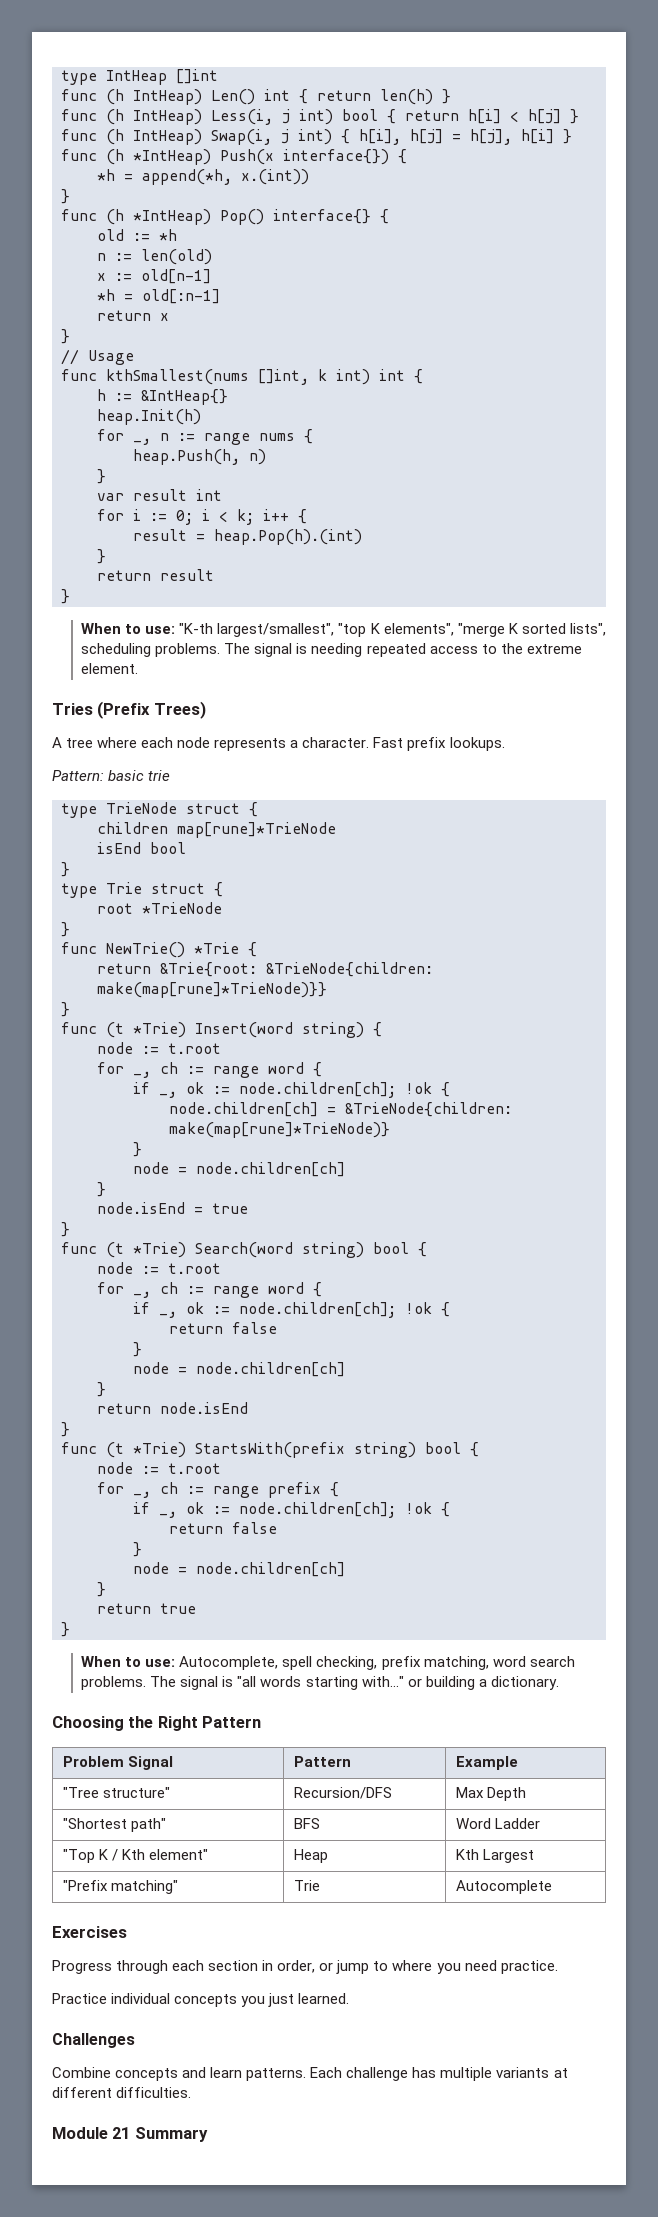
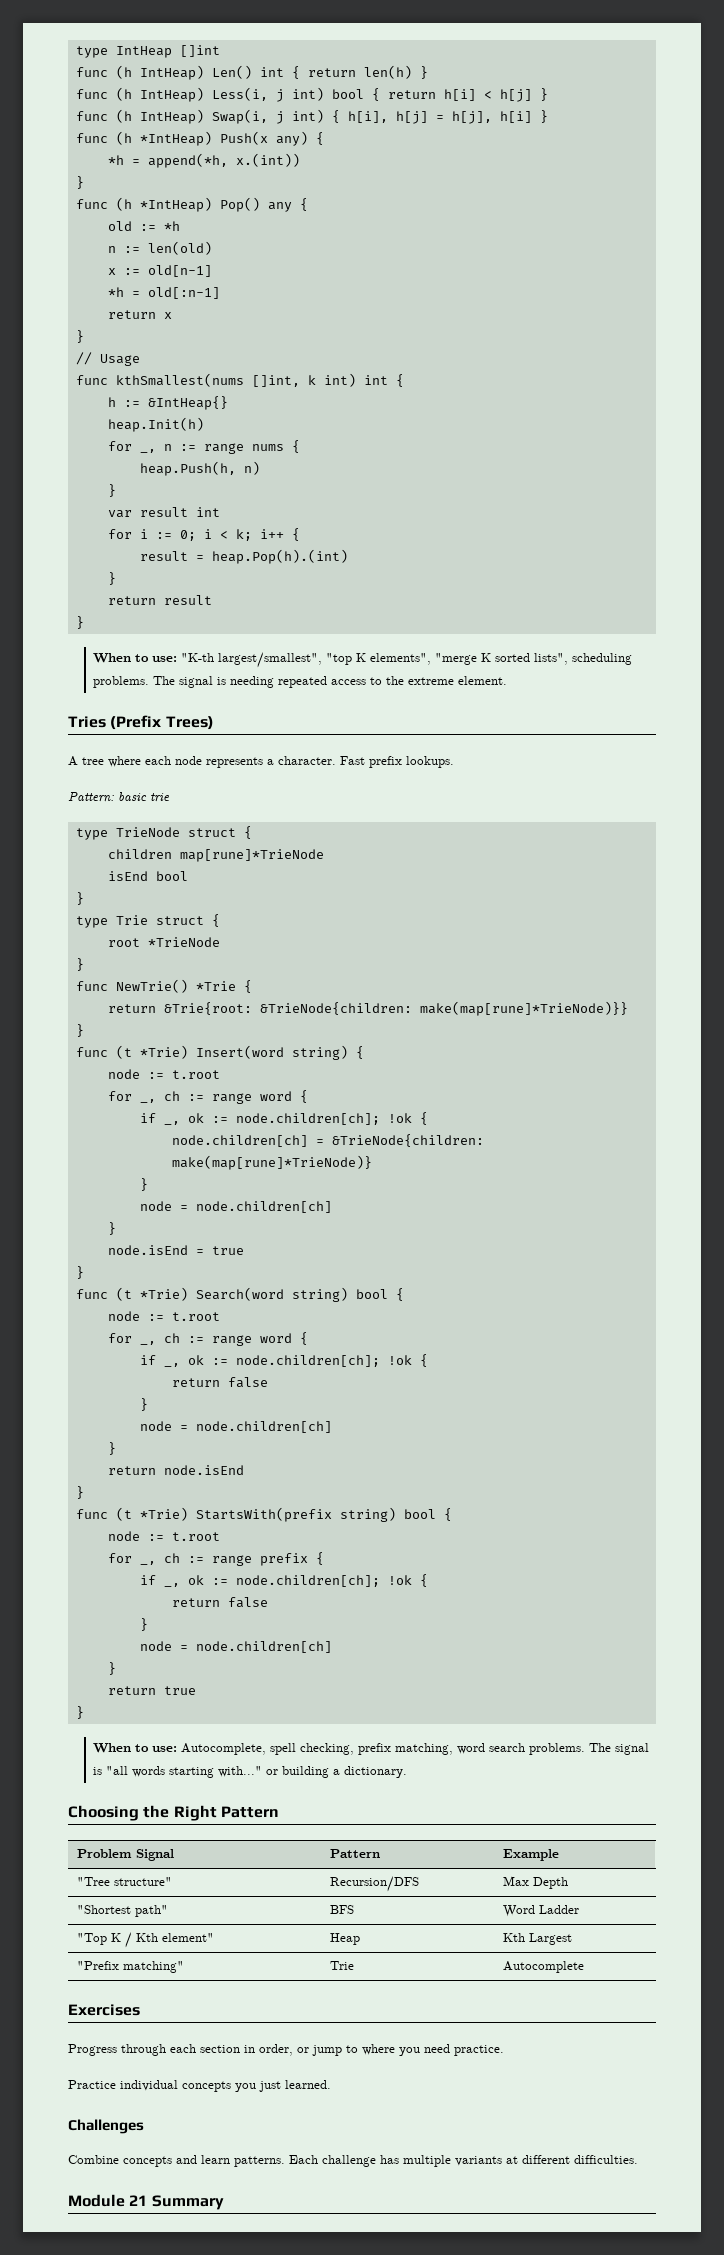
- func (h *IntHeap) Push(x interface{}) {
+ func (h *IntHeap) Push(x any) {
- func (h *IntHeap) Pop() interface{} {
+ func (h *IntHeap) Pop() any {

